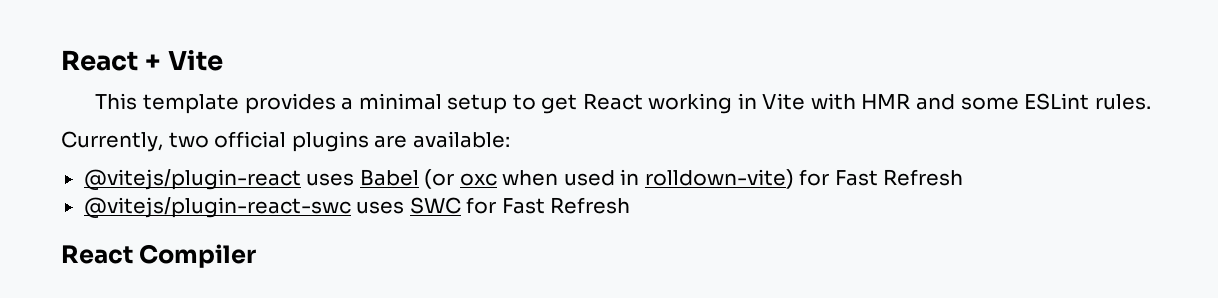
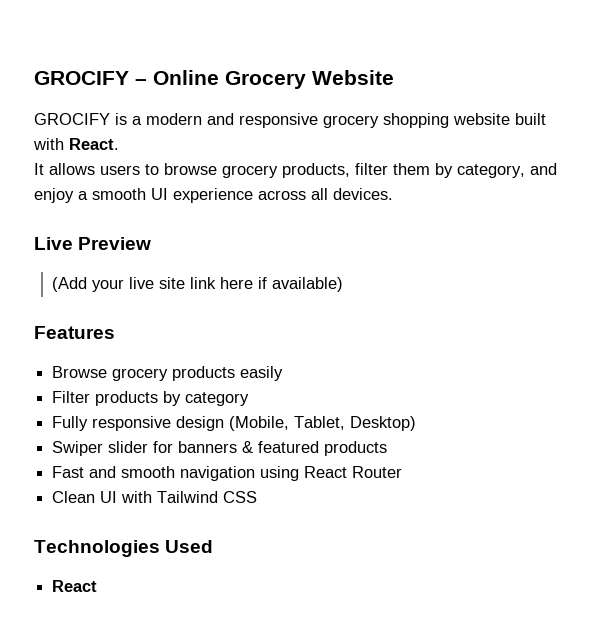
- React + Vite
- This template provides a minimal setup to get React working in Vite with HMR and some ESLint rules.
- Currently, two official plugins are available:
- @vitejs/plugin-react uses Babel (or oxc when used in rolldown-vite) for Fast Refresh
- @vitejs/plugin-react-swc uses SWC for Fast Refresh
- React Compiler
+ GROCIFY – Online Grocery Website
+ GROCIFY is a modern and responsive grocery shopping website built with React.
+ It allows users to browse grocery products, filter them by category, and enjoy a smooth UI experience across all devices.
+ Live Preview
+ (Add your live site link here if available)
+ Features
+ Browse grocery products easily
+ Filter products by category
+ Fully responsive design (Mobile, Tablet, Desktop)
+ Swiper slider for banners & featured products
+ Fast and smooth navigation using React Router
+ Clean UI with Tailwind CSS
+ Technologies Used
+ React

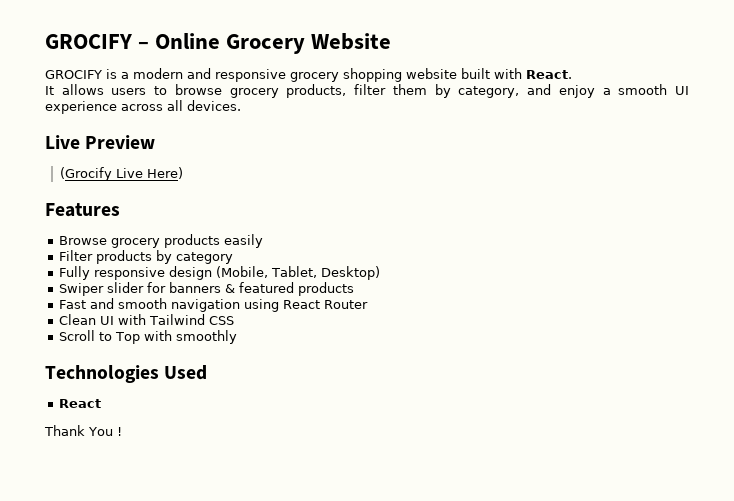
- (Add your live site link here if available)
+ (Grocify Live Here)
+ Scroll to Top with smoothly
+ Thank You !

